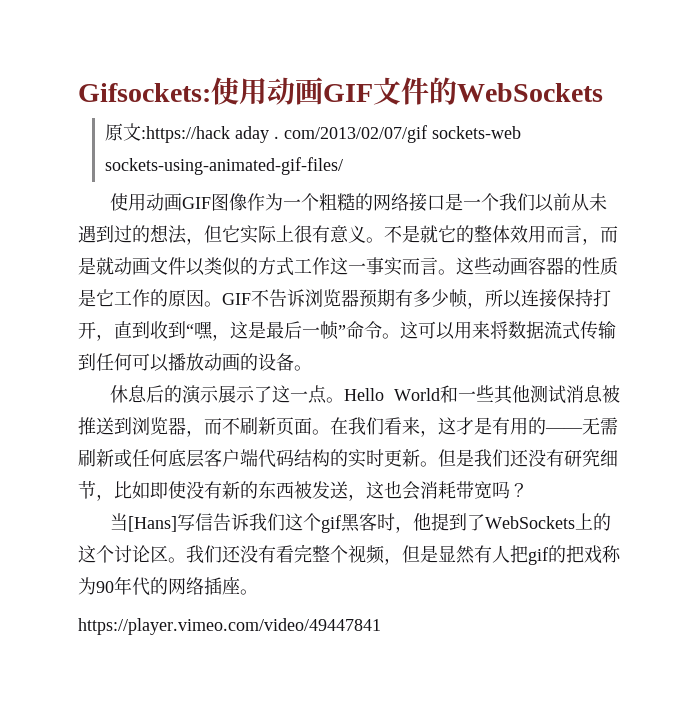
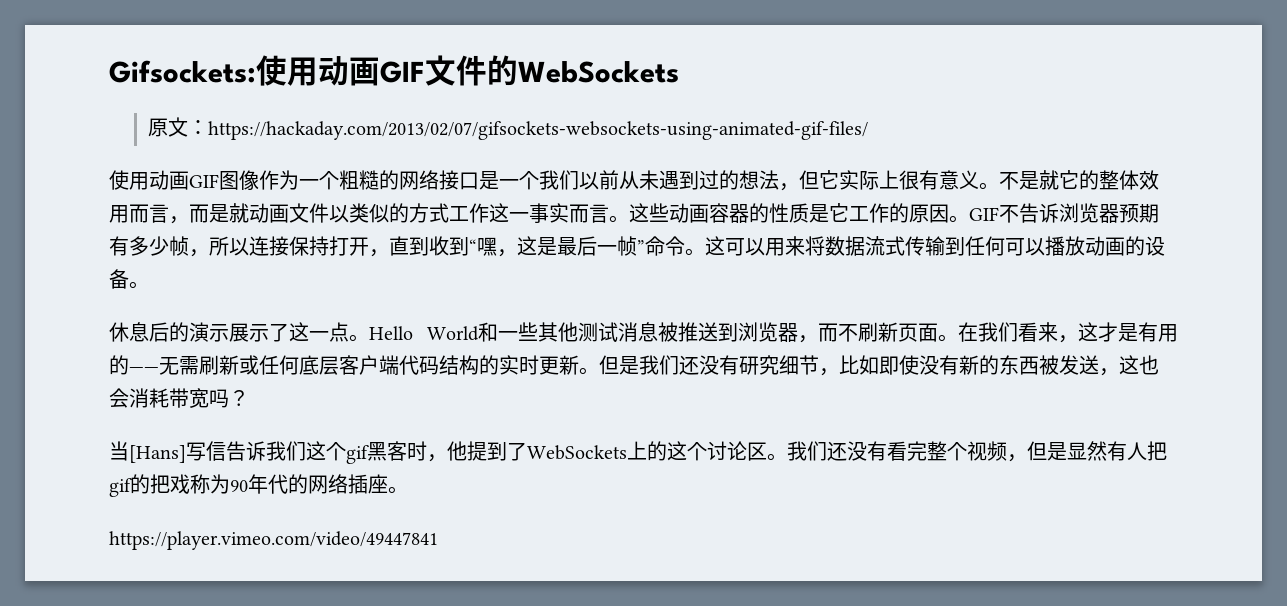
- 原文:https://hack aday . com/2013/02/07/gif sockets-web sockets-using-animated-gif-files/
+ 原文：https://hackaday.com/2013/02/07/gifsockets-websockets-using-animated-gif-files/

